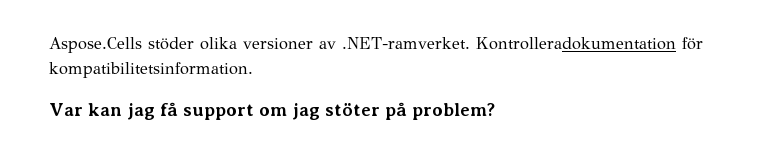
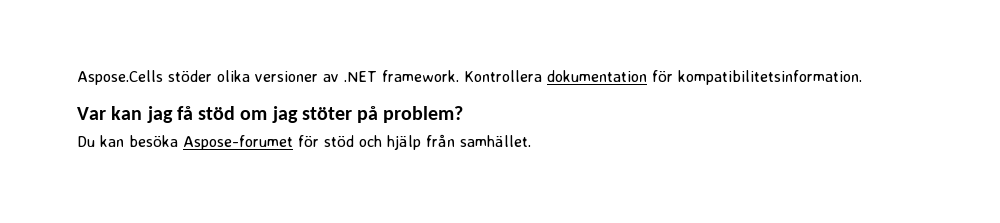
- Aspose.Cells stöder olika versioner av .NET-ramverket. Kontrolleradokumentation för kompatibilitetsinformation.
+ Aspose.Cells stöder olika versioner av .NET framework. Kontrollera dokumentation för kompatibilitetsinformation.
- Var kan jag få support om jag stöter på problem?
+ Var kan jag få stöd om jag stöter på problem?
+ Du kan besöka Aspose-forumet för stöd och hjälp från samhället.

